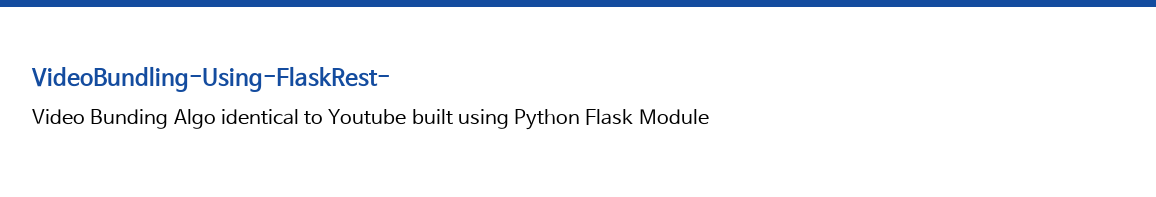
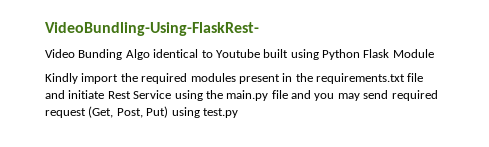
+ Kindly import the required modules present in the requirements.txt file and initiate Rest Service using the main.py file and you may send required request (Get, Post, Put) using test.py

